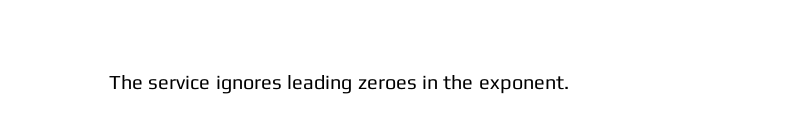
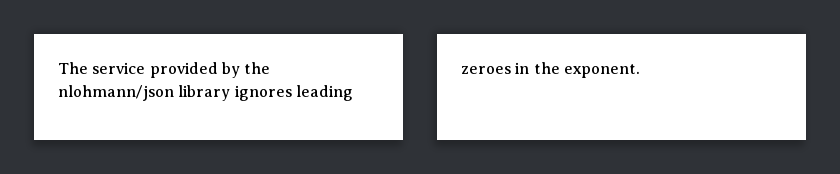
- The service ignores leading zeroes in the exponent.
+ The service provided by the nlohmann/json library ignores leading zeroes in the exponent.

